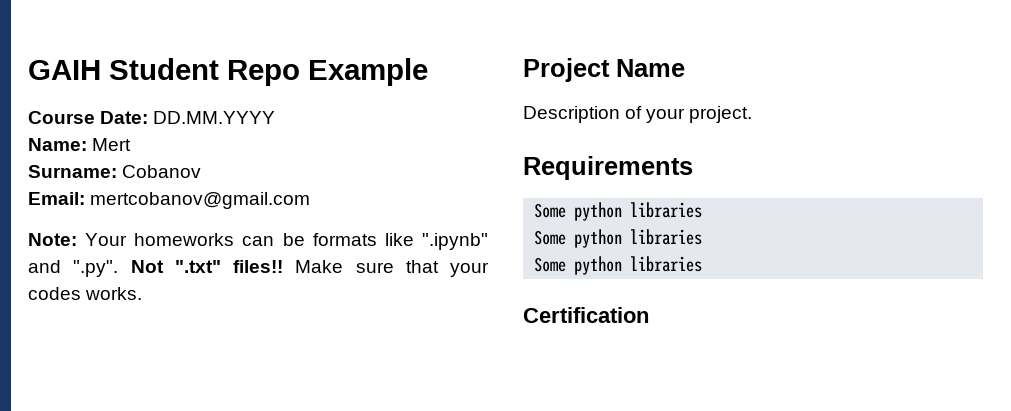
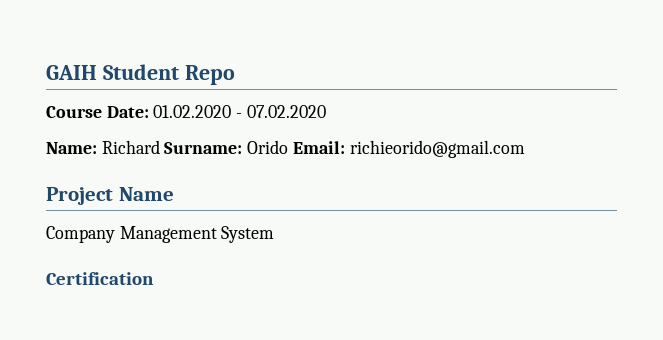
- GAIH Student Repo Example
+ GAIH Student Repo
- Course Date: DD.MM.YYYY
- Name: Mert
- Surname: Cobanov
- Email: mertcobanov@gmail.com
- Note: Your homeworks can be formats like ".ipynb" and ".py". Not ".txt" files!! Make sure that your codes works.
+ Course Date: 01.02.2020 - 07.02.2020
+ Name: Richard Surname: Orido Email: richieorido@gmail.com
  Project Name
- Description of your project.
- Requirements
- Some python libraries
- Some python libraries
- Some python libraries
+ Company Management System

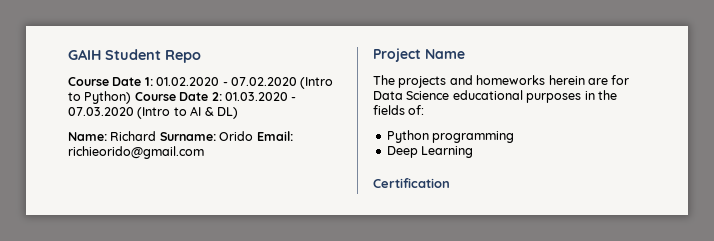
- Course Date: 01.02.2020 - 07.02.2020
+ Course Date 1: 01.02.2020 - 07.02.2020 (Intro to Python) Course Date 2: 01.03.2020 - 07.03.2020 (Intro to AI & DL)
- Company Management System
+ The projects and homeworks herein are for Data Science educational purposes in the fields of:
+ Python programming
+ Deep Learning

